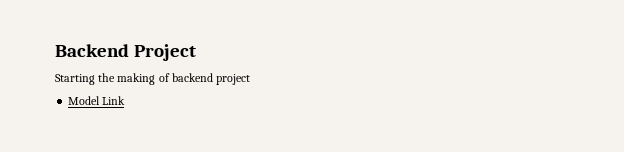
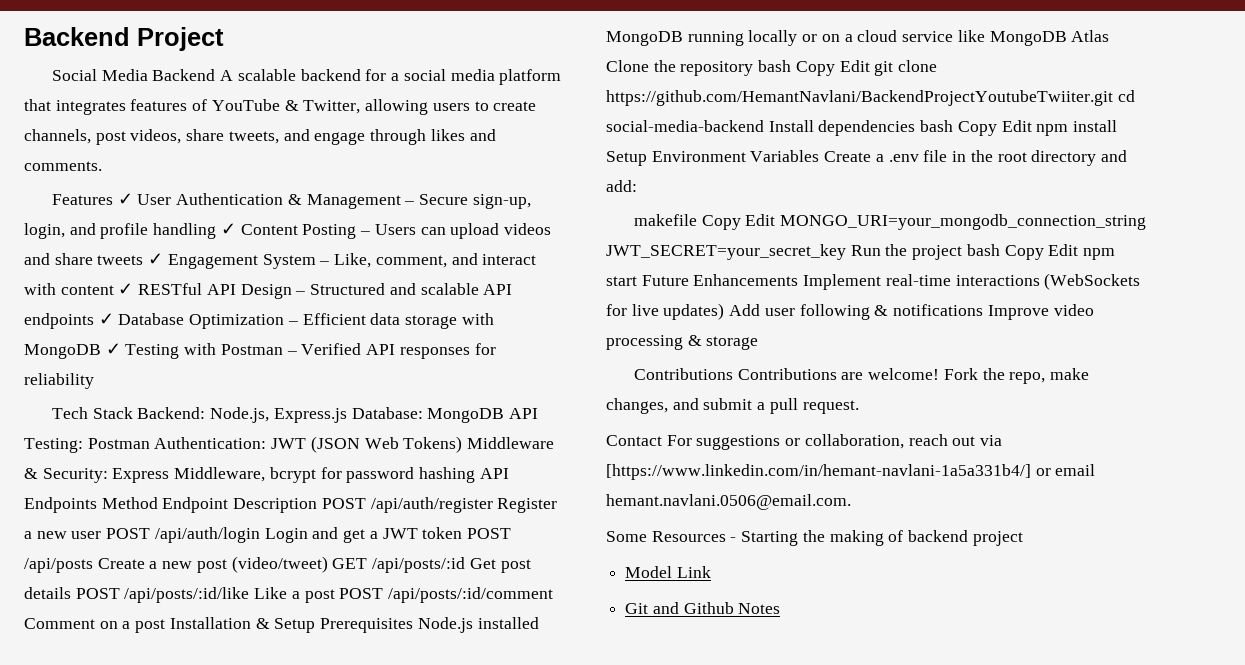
- Starting the making of backend project
+ Social Media Backend A scalable backend for a social media platform that integrates features of YouTube & Twitter, allowing users to create channels, post videos, share tweets, and engage through likes and comments.
+ Features ✓ User Authentication & Management – Secure sign-up, login, and profile handling ✓ Content Posting – Users can upload videos and share tweets ✓ Engagement System – Like, comment, and interact with content ✓ RESTful API Design – Structured and scalable API endpoints ✓ Database Optimization – Efficient data storage with MongoDB ✓ Testing with Postman – Verified API responses for reliability
+ Tech Stack Backend: Node.js, Express.js Database: MongoDB API Testing: Postman Authentication: JWT (JSON Web Tokens) Middleware & Security: Express Middleware, bcrypt for password hashing API Endpoints Method Endpoint Description POST /api/auth/register Register a new user POST /api/auth/login Login and get a JWT token POST /api/posts Create a new post (video/tweet) GET /api/posts/:id Get post details POST /api/posts/:id/like Like a post POST /api/posts/:id/comment Comment on a post Installation & Setup Prerequisites Node.js installed MongoDB running locally or on a cloud service like MongoDB Atlas Clone the repository bash Copy Edit git clone https://github.com/HemantNavlani/BackendProjectYoutubeTwiiter.git cd social-media-backend Install dependencies bash Copy Edit npm install Setup Environment Variables Create a .env file in the root directory and add:
+ makefile Copy Edit MONGO_URI=your_mongodb_connection_string JWT_SECRET=your_secret_key Run the project bash Copy Edit npm start Future Enhancements Implement real-time interactions (WebSockets for live updates) Add user following & notifications Improve video processing & storage
+ Contributions Contributions are welcome! Fork the repo, make changes, and submit a pull request.
+ Contact For suggestions or collaboration, reach out via [https://www.linkedin.com/in/hemant-navlani-1a5a331b4/] or email hemant.navlani.0506@email.com.
+ Some Resources - Starting the making of backend project
+ Git and Github Notes

